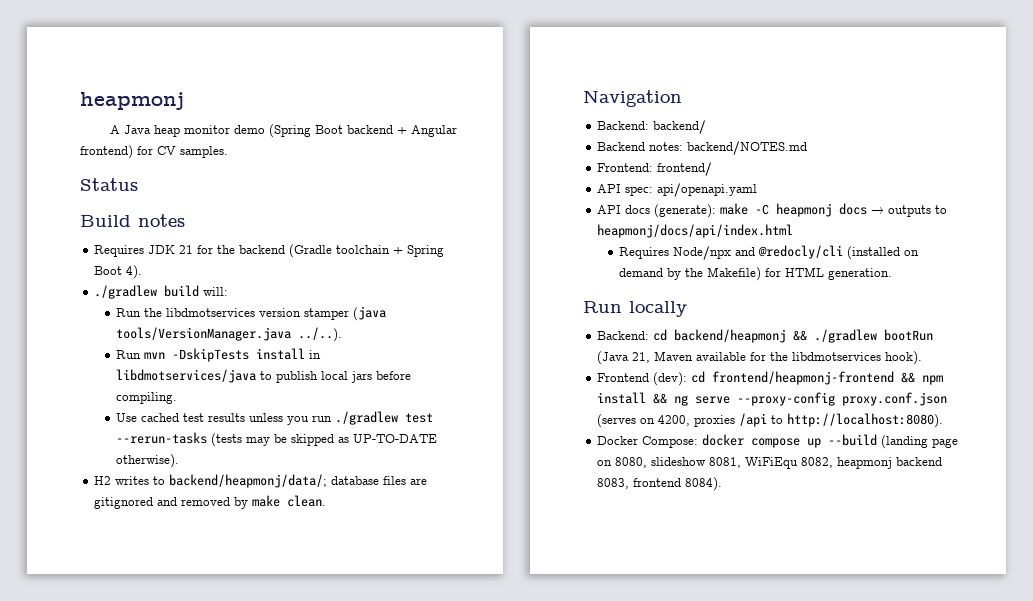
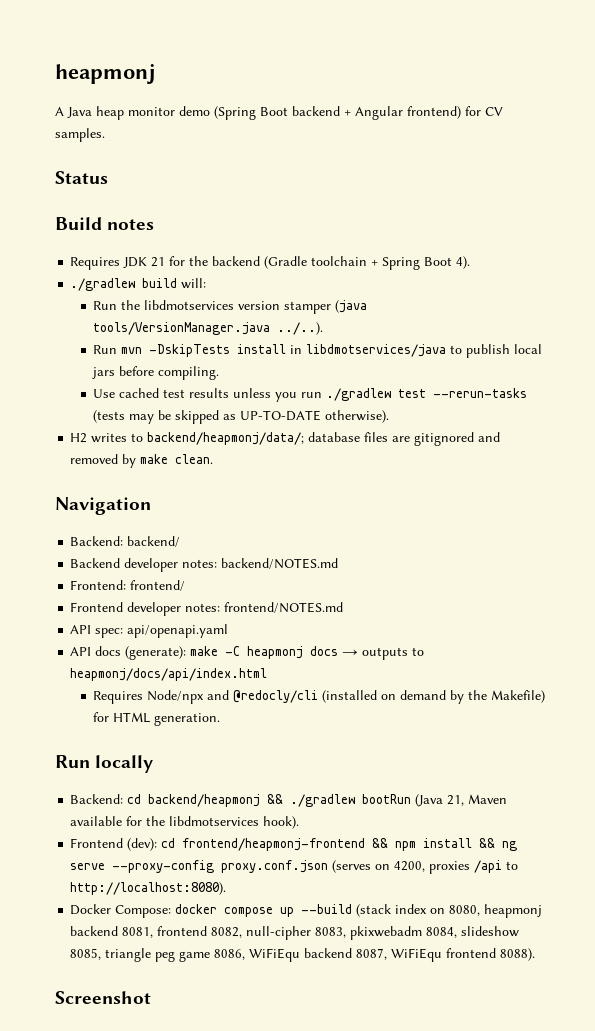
- Backend notes: backend/NOTES.md
+ Backend developer notes: backend/NOTES.md
+ Frontend developer notes: frontend/NOTES.md
- Docker Compose: docker compose up --build (landing page on 8080, slideshow 8081, WiFiEqu 8082, heapmonj backend 8083, frontend 8084).
+ Docker Compose: docker compose up --build (stack index on 8080, heapmonj backend 8081, frontend 8082, null-cipher 8083, pkixwebadm 8084, slideshow 8085, triangle peg game 8086, WiFiEqu backend 8087, WiFiEqu frontend 8088).
+ Screenshot

